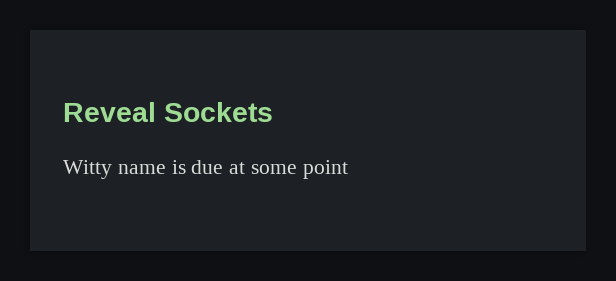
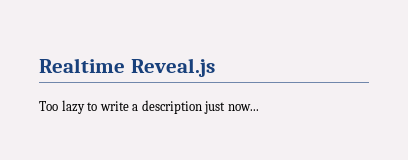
- Reveal Sockets
- Witty name is due at some point
+ Realtime Reveal.js
+ Too lazy to write a description just now...

